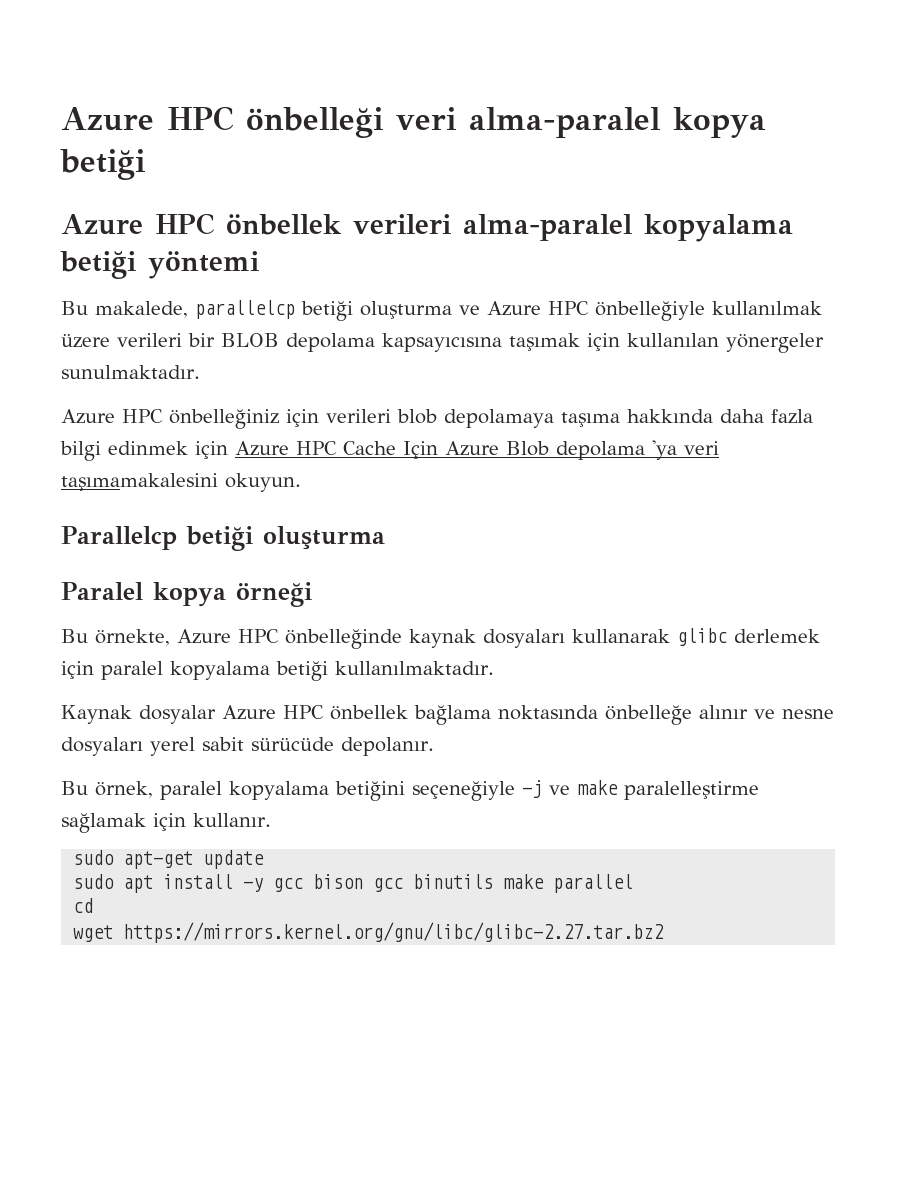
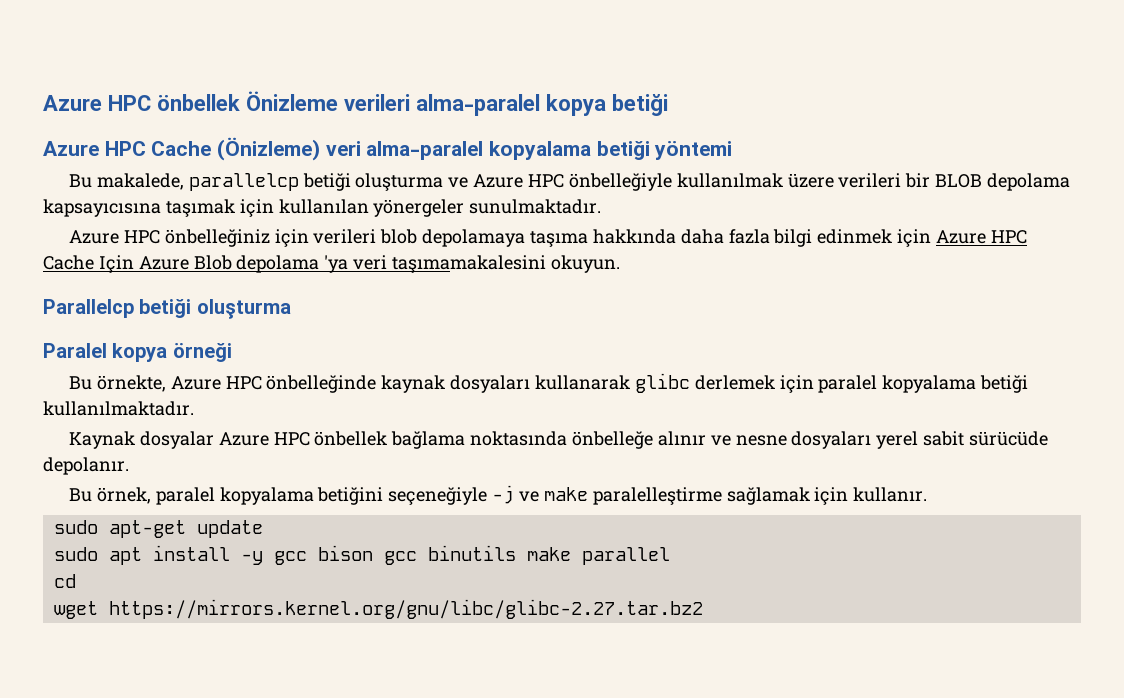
- Azure HPC önbelleği veri alma-paralel kopya betiği
+ Azure HPC önbellek Önizleme verileri alma-paralel kopya betiği
- Azure HPC önbellek verileri alma-paralel kopyalama betiği yöntemi
+ Azure HPC Cache (Önizleme) veri alma-paralel kopyalama betiği yöntemi

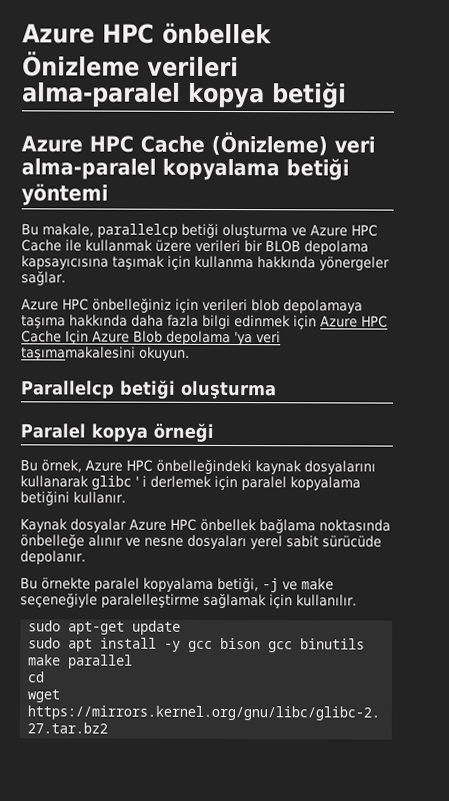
- Bu makalede, parallelcp betiği oluşturma ve Azure HPC önbelleğiyle kullanılmak üzere verileri bir BLOB depolama kapsayıcısına taşımak için kullanılan yönergeler sunulmaktadır.
+ Bu makale, parallelcp betiği oluşturma ve Azure HPC Cache ile kullanmak üzere verileri bir BLOB depolama kapsayıcısına taşımak için kullanma hakkında yönergeler sağlar.
- Bu örnekte, Azure HPC önbelleğinde kaynak dosyaları kullanarak glibc derlemek için paralel kopyalama betiği kullanılmaktadır.
+ Bu örnek, Azure HPC önbelleğindeki kaynak dosyalarını kullanarak glibc ' i derlemek için paralel kopyalama betiğini kullanır.
- Bu örnek, paralel kopyalama betiğini seçeneğiyle -j ve make paralelleştirme sağlamak için kullanır.
+ Bu örnekte paralel kopyalama betiği, -j ve make seçeneğiyle paralelleştirme sağlamak için kullanılır.

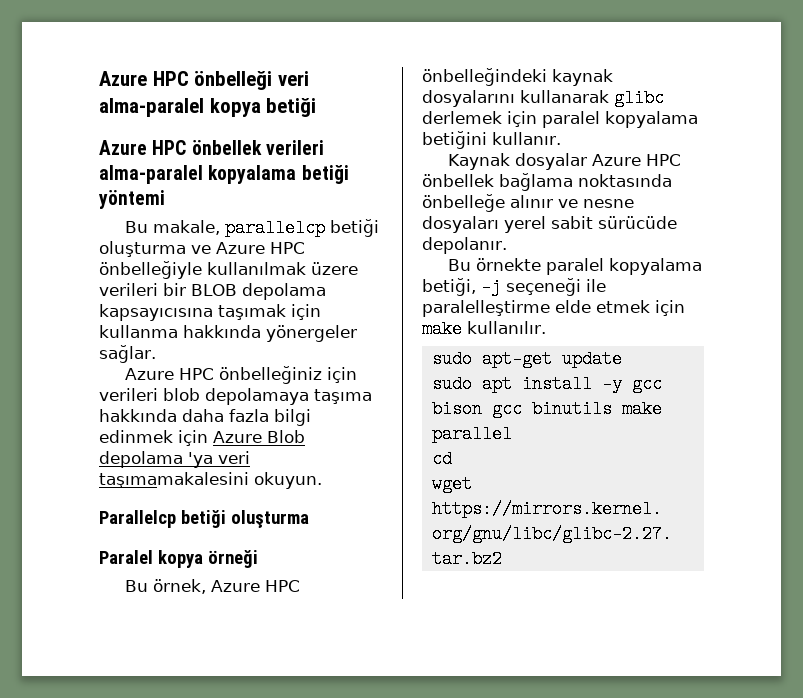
- Azure HPC önbellek Önizleme verileri alma-paralel kopya betiği
+ Azure HPC önbelleği veri alma-paralel kopya betiği
- Azure HPC Cache (Önizleme) veri alma-paralel kopyalama betiği yöntemi
+ Azure HPC önbellek verileri alma-paralel kopyalama betiği yöntemi
- Bu makale, parallelcp betiği oluşturma ve Azure HPC Cache ile kullanmak üzere verileri bir BLOB depolama kapsayıcısına taşımak için kullanma hakkında yönergeler sağlar.
+ Bu makale, parallelcp betiği oluşturma ve Azure HPC önbelleğiyle kullanılmak üzere verileri bir BLOB depolama kapsayıcısına taşımak için kullanma hakkında yönergeler sağlar.
- Azure HPC önbelleğiniz için verileri blob depolamaya taşıma hakkında daha fazla bilgi edinmek için Azure HPC Cache Için Azure Blob depolama 'ya veri taşımamakalesini okuyun.
+ Azure HPC önbelleğiniz için verileri blob depolamaya taşıma hakkında daha fazla bilgi edinmek için Azure Blob depolama 'ya veri taşımamakalesini okuyun.
- Bu örnek, Azure HPC önbelleğindeki kaynak dosyalarını kullanarak glibc ' i derlemek için paralel kopyalama betiğini kullanır.
+ Bu örnek, Azure HPC önbelleğindeki kaynak dosyalarını kullanarak glibc derlemek için paralel kopyalama betiğini kullanır.
- Bu örnekte paralel kopyalama betiği, -j ve make seçeneğiyle paralelleştirme sağlamak için kullanılır.
+ Bu örnekte paralel kopyalama betiği, -j seçeneği ile paralelleştirme elde etmek için make kullanılır.

